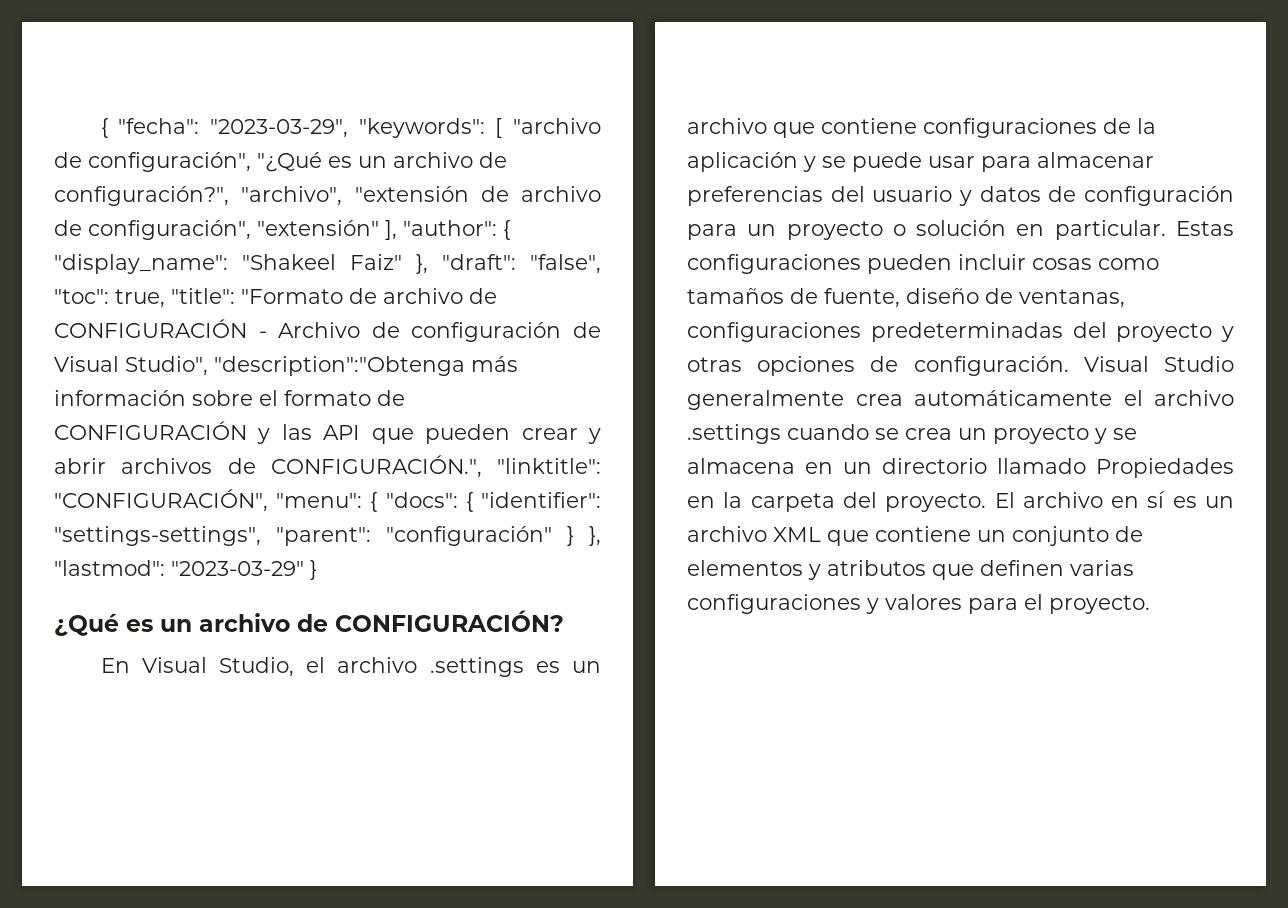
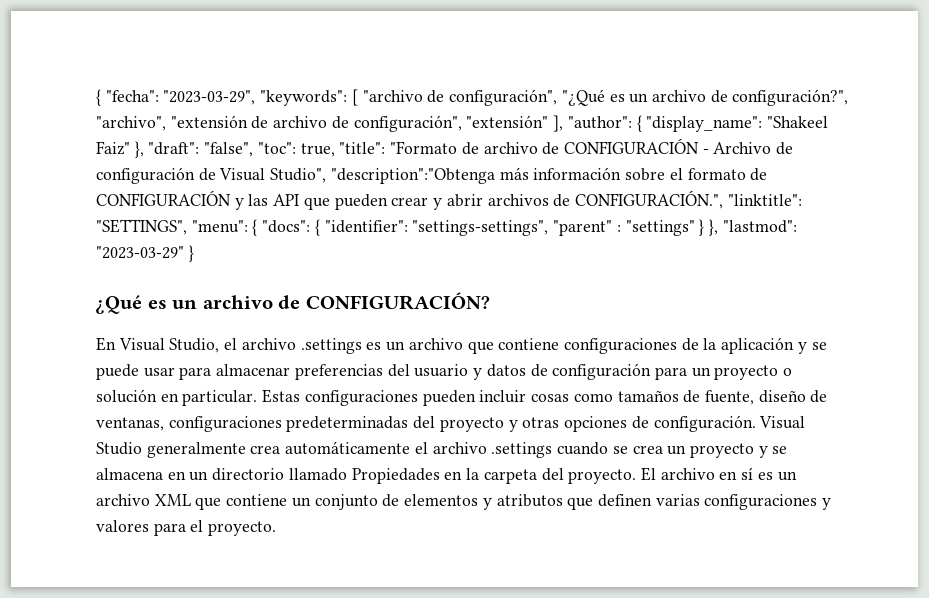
- "CONFIGURACIÓN", "menu":
+ "SETTINGS", "menu":
- "settings-settings", "parent": "configuración" } }, "lastmod":
+ "settings-settings", "parent" : "settings" } }, "lastmod":

